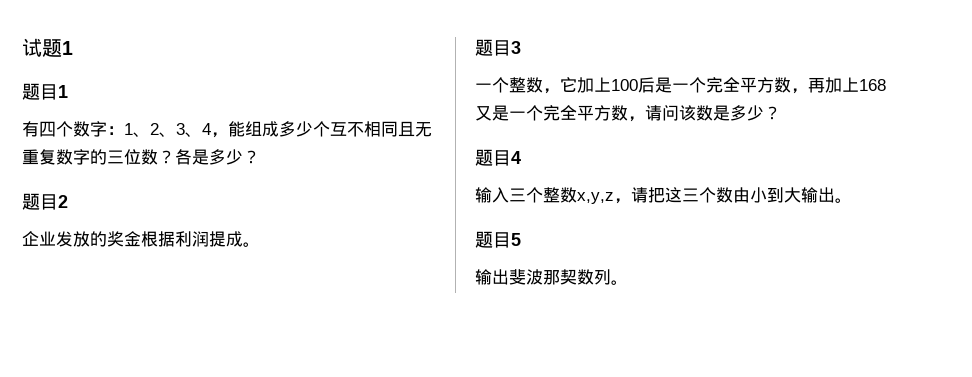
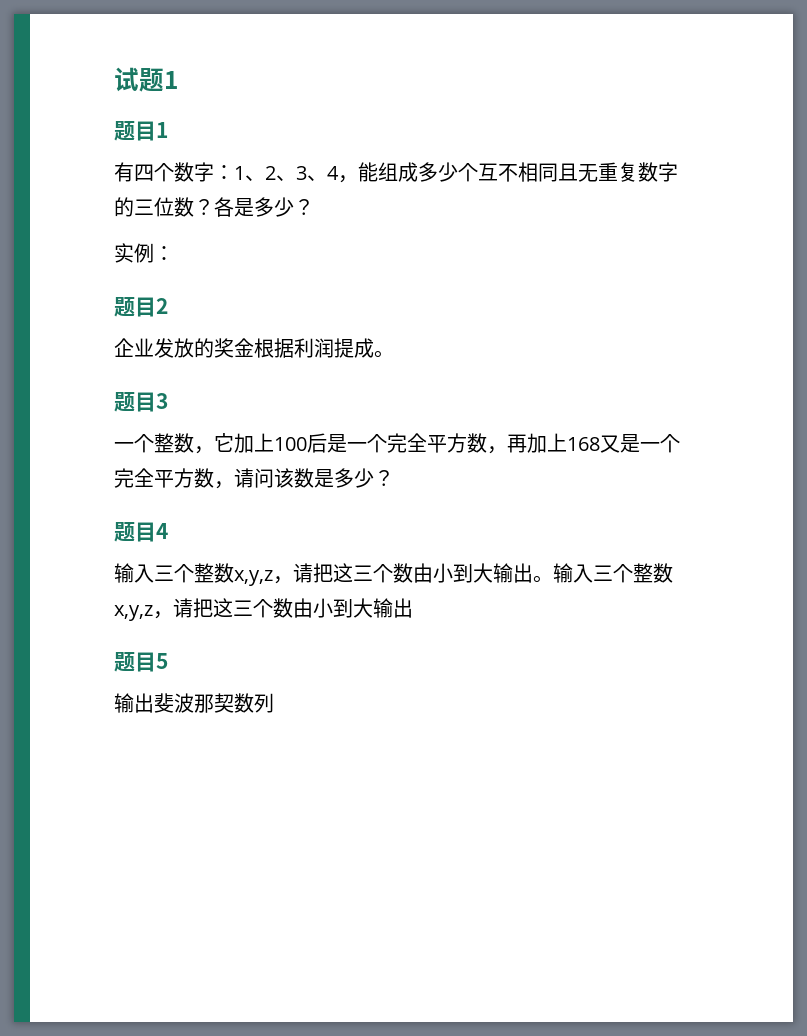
+ 实例：
- 输入三个整数x,y,z，请把这三个数由小到大输出。
+ 输入三个整数x,y,z，请把这三个数由小到大输出。输入三个整数x,y,z，请把这三个数由小到大输出
- 输出斐波那契数列。
+ 输出斐波那契数列

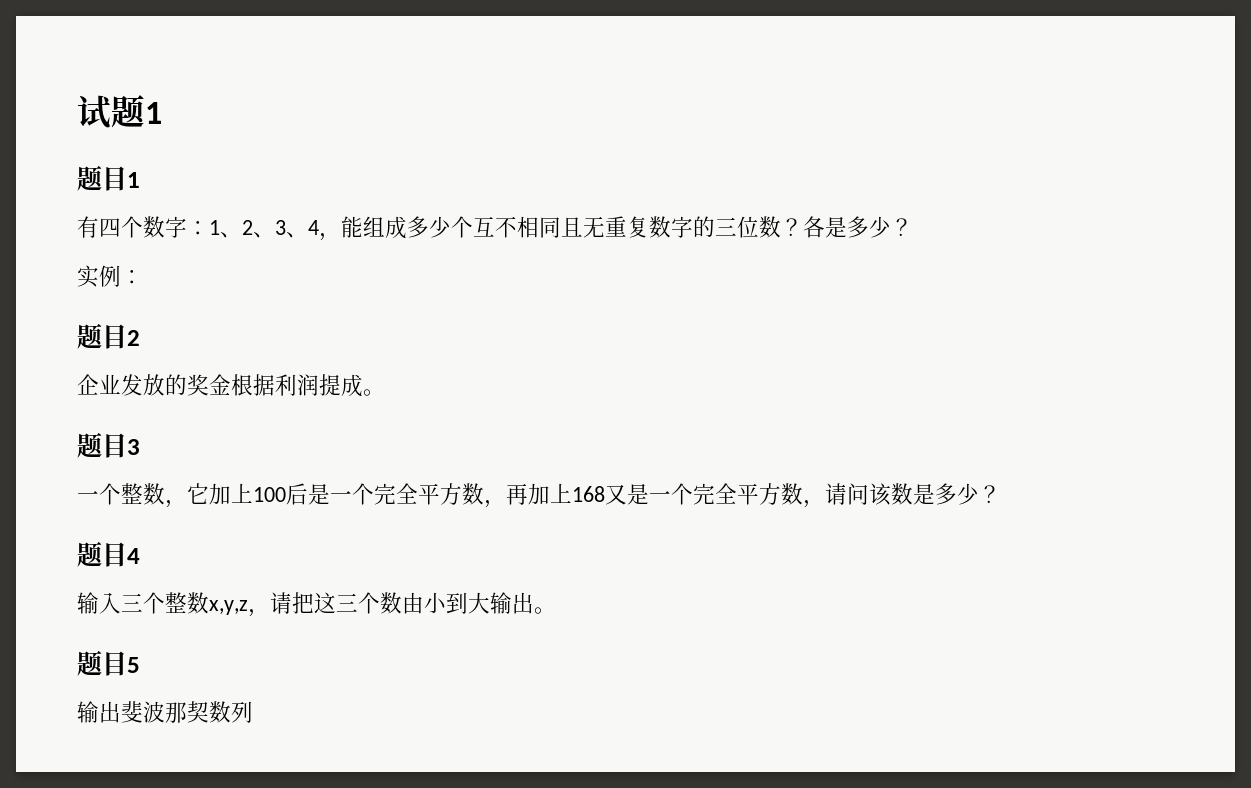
- 输入三个整数x,y,z，请把这三个数由小到大输出。输入三个整数x,y,z，请把这三个数由小到大输出
+ 输入三个整数x,y,z，请把这三个数由小到大输出。

